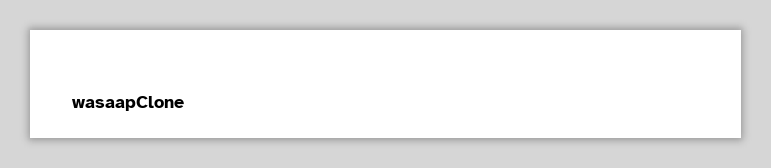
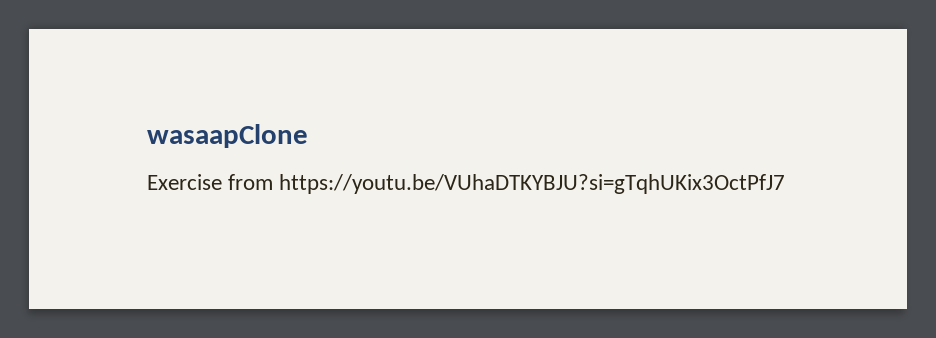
+ Exercise from https://youtu.be/VUhaDTKYBJU?si=gTqhUKix3OctPfJ7

